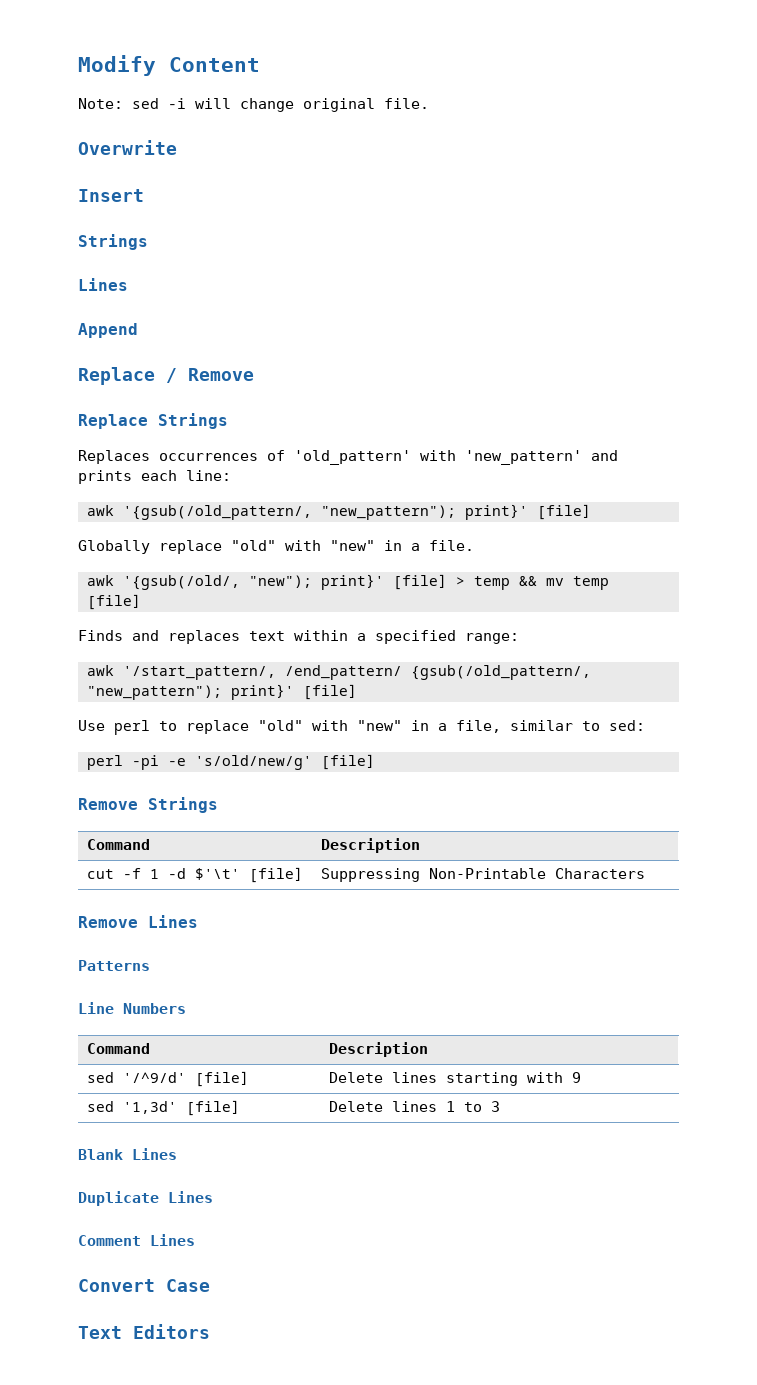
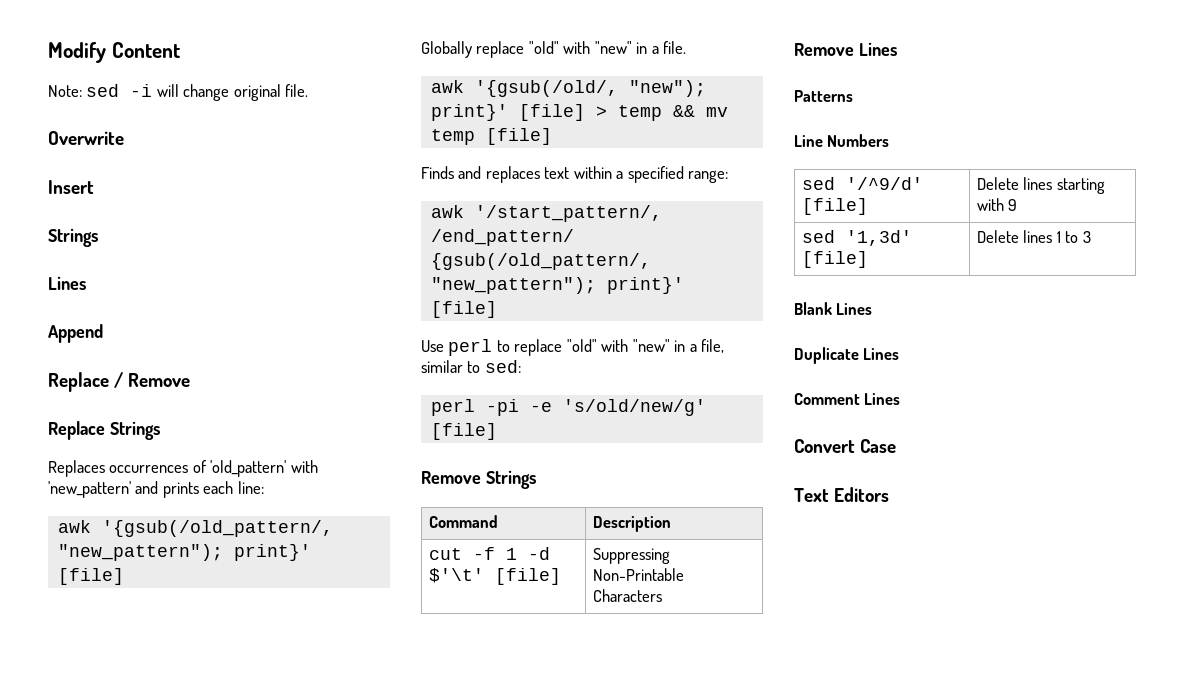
  Line Numbers
- Command | Description

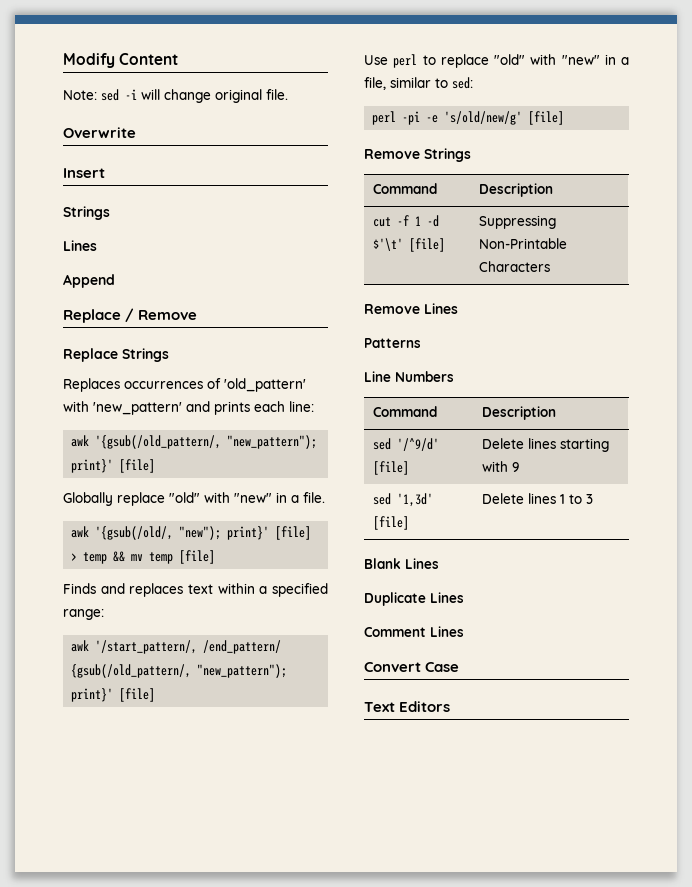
  Line Numbers
+ Command | Description

